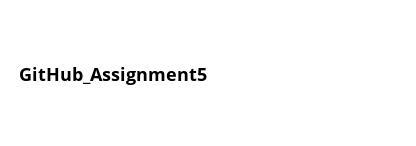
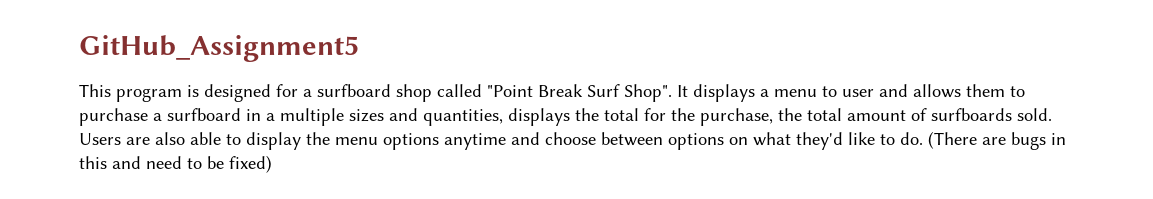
+ This program is designed for a surfboard shop called "Point Break Surf Shop". It displays a menu to user and allows them to purchase a surfboard in a multiple sizes and quantities, displays the total for the purchase, the total amount of surfboards sold. Users are also able to display the menu options anytime and choose between options on what they'd like to do. (There are bugs in this and need to be fixed)

